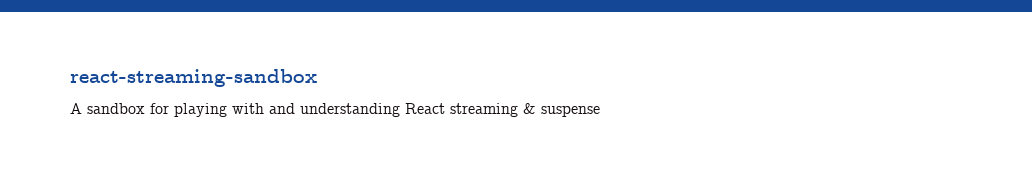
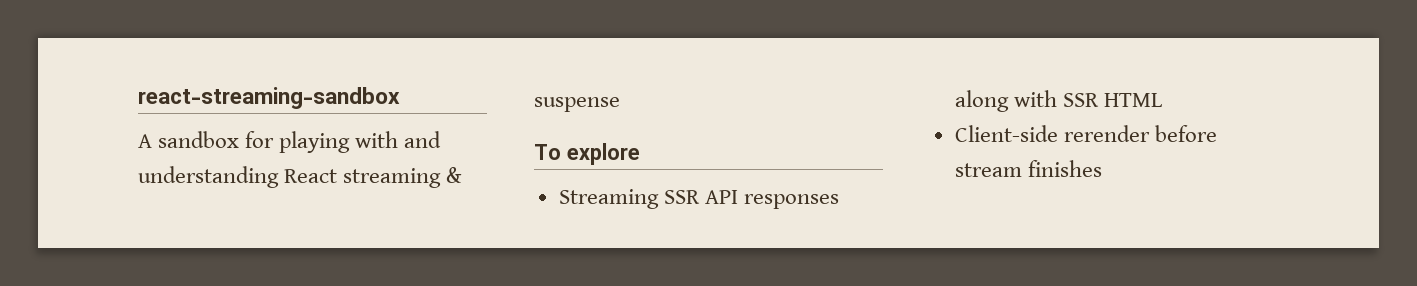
+ To explore
+ Streaming SSR API responses along with SSR HTML
+ Client-side rerender before stream finishes

